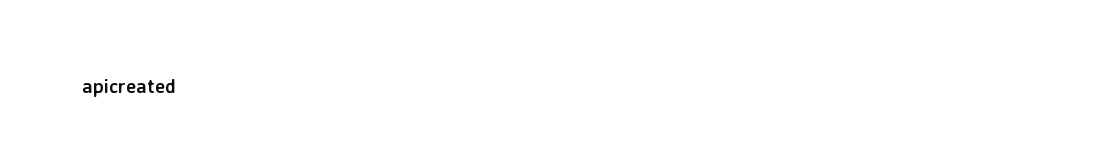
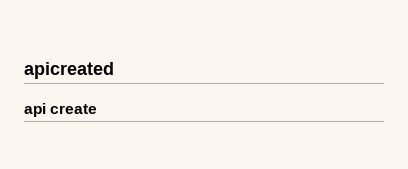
+ api create

